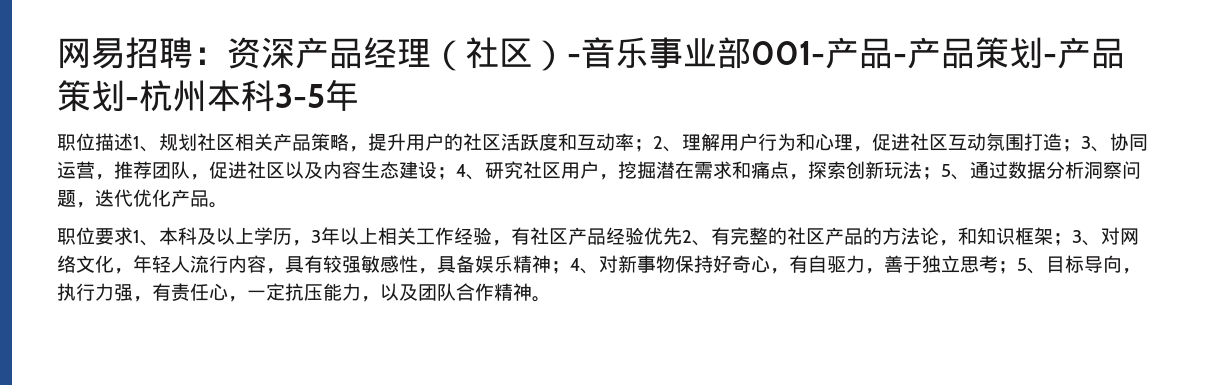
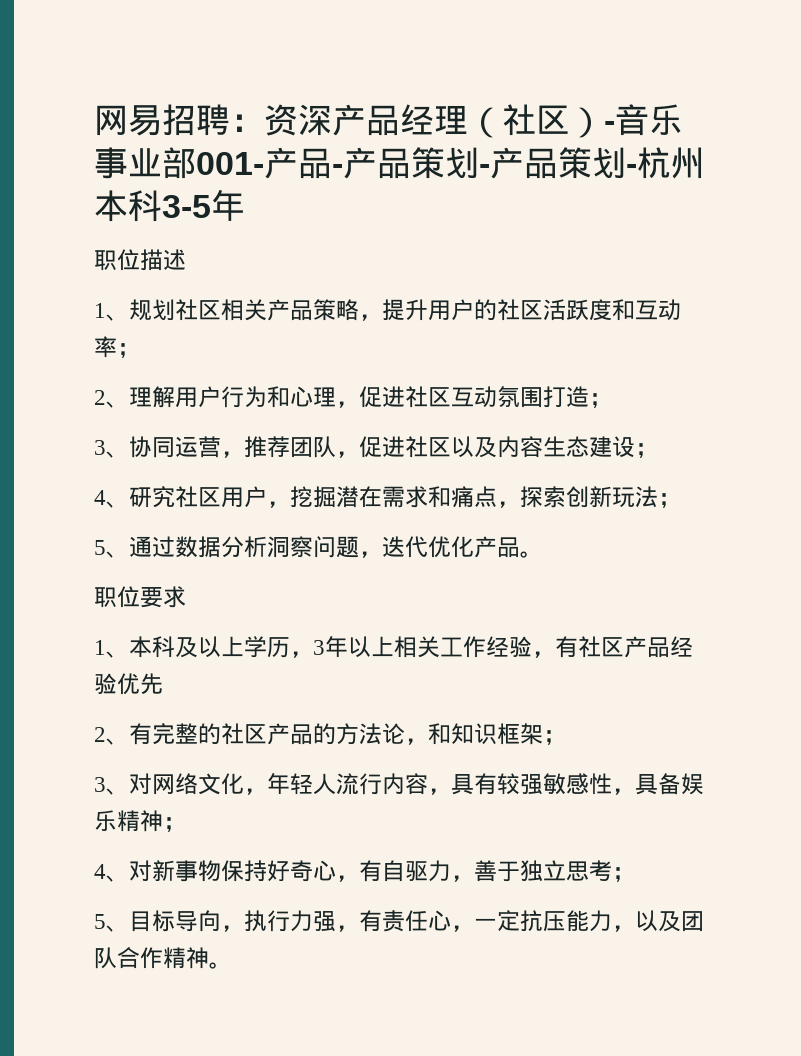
- 职位描述1、规划社区相关产品策略，提升用户的社区活跃度和互动率；2、理解用户行为和心理，促进社区互动氛围打造；3、协同运营，推荐团队，促进社区以及内容生态建设；4、研究社区用户，挖掘潜在需求和痛点，探索创新玩法；5、通过数据分析洞察问题，迭代优化产品。
+ 职位描述
+ 1、规划社区相关产品策略，提升用户的社区活跃度和互动率；
+ 2、理解用户行为和心理，促进社区互动氛围打造；
+ 3、协同运营，推荐团队，促进社区以及内容生态建设；
+ 4、研究社区用户，挖掘潜在需求和痛点，探索创新玩法；
+ 5、通过数据分析洞察问题，迭代优化产品。
- 职位要求1、本科及以上学历，3年以上相关工作经验，有社区产品经验优先2、有完整的社区产品的方法论，和知识框架；3、对网络文化，年轻人流行内容，具有较强敏感性，具备娱乐精神；4、对新事物保持好奇心，有自驱力，善于独立思考；5、目标导向，执行力强，有责任心，一定抗压能力，以及团队合作精神。
+ 职位要求
+ 1、本科及以上学历，3年以上相关工作经验，有社区产品经验优先
+ 2、有完整的社区产品的方法论，和知识框架；
+ 3、对网络文化，年轻人流行内容，具有较强敏感性，具备娱乐精神；
+ 4、对新事物保持好奇心，有自驱力，善于独立思考；
+ 5、目标导向，执行力强，有责任心，一定抗压能力，以及团队合作精神。

